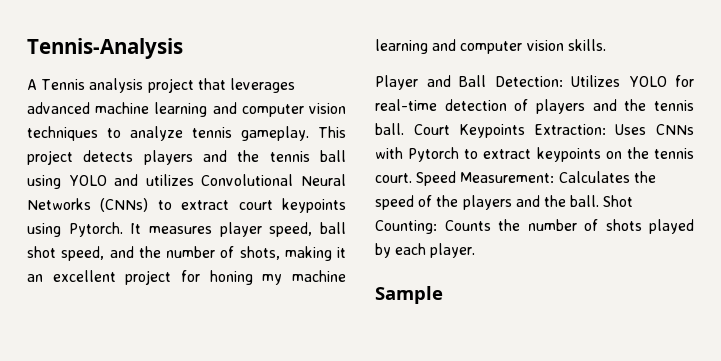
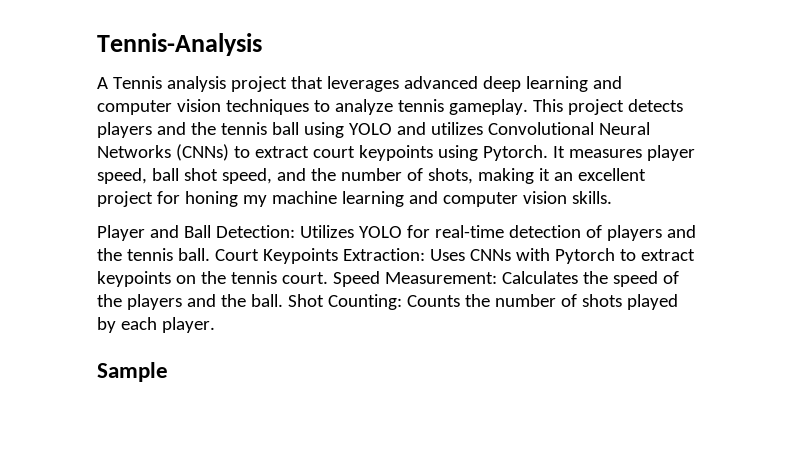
- A Tennis analysis project that leverages advanced machine learning and computer vision techniques to analyze tennis gameplay.
+ A Tennis analysis project that leverages advanced deep learning and computer vision techniques to analyze tennis gameplay.

